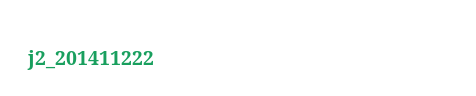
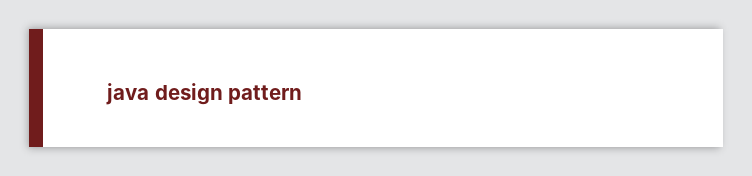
- j2_201411222
+ java design pattern

